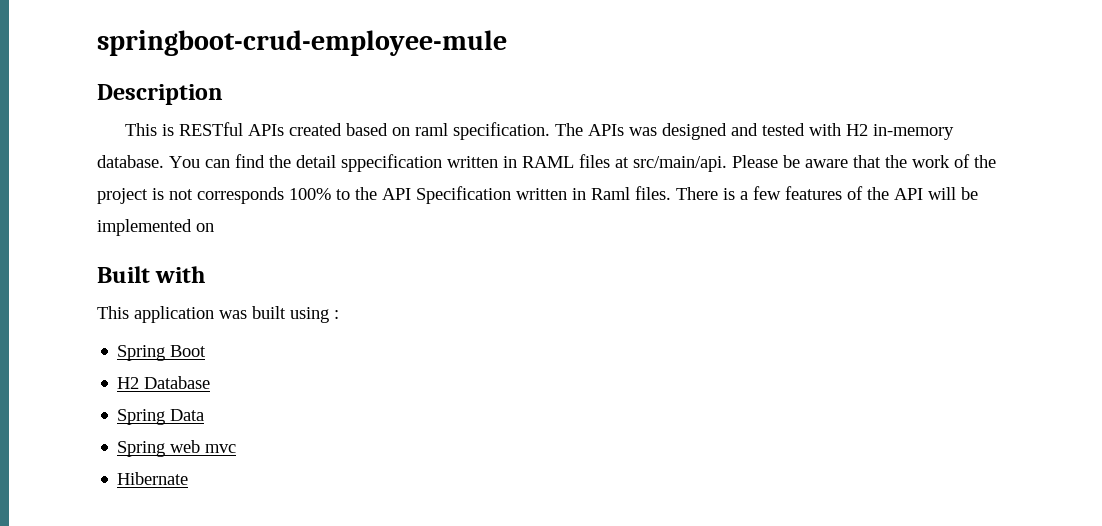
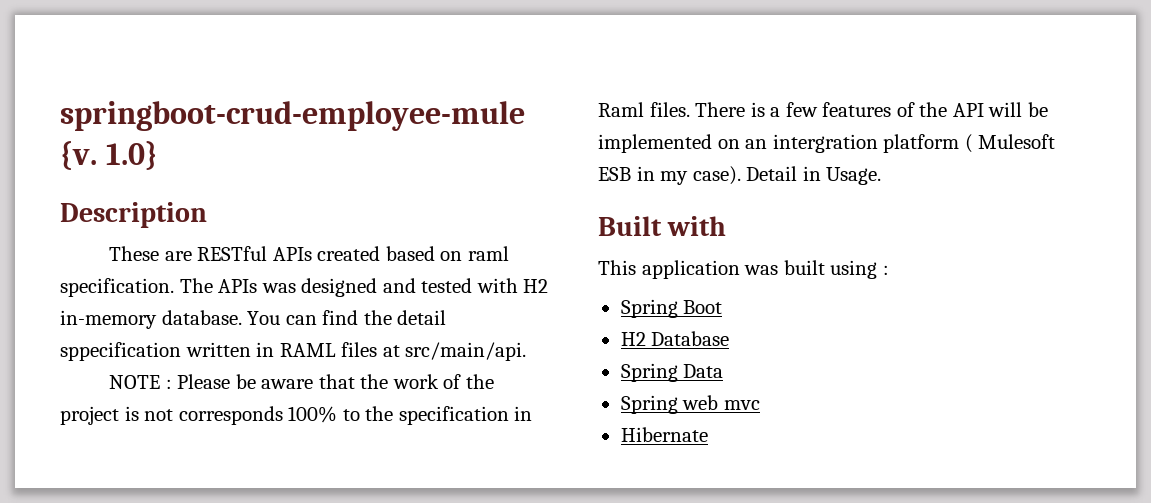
- springboot-crud-employee-mule
+ springboot-crud-employee-mule {v. 1.0}
- This is RESTful APIs created based on raml specification.
+ These are RESTful APIs created based on raml specification.
- You can find the detail sppecification written in RAML files at src/main/api. Please be aware that the work of the project is not corresponds 100% to the API Specification written in Raml files.
+ You can find the detail sppecification written in RAML files at src/main/api.
+ NOTE : Please be aware that the work of the project is not corresponds 100% to the specification in Raml files.
- There is a few features of the API will be implemented on
+ There is a few features of the API will be implemented on an intergration platform ( Mulesoft ESB in my case). Detail in Usage.

